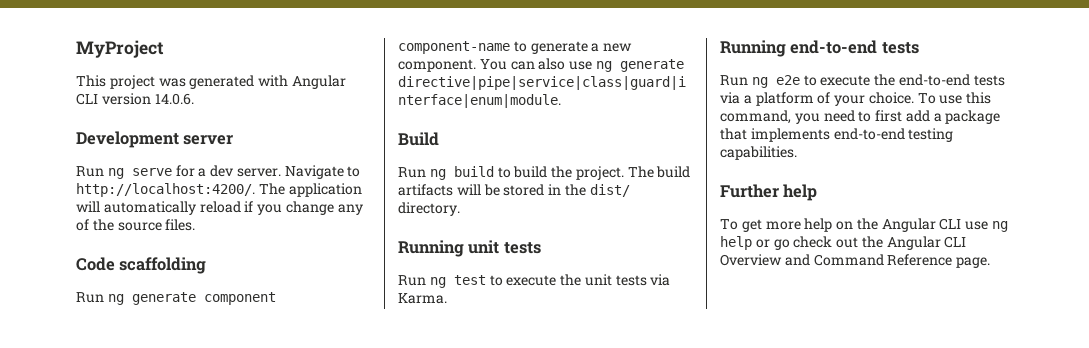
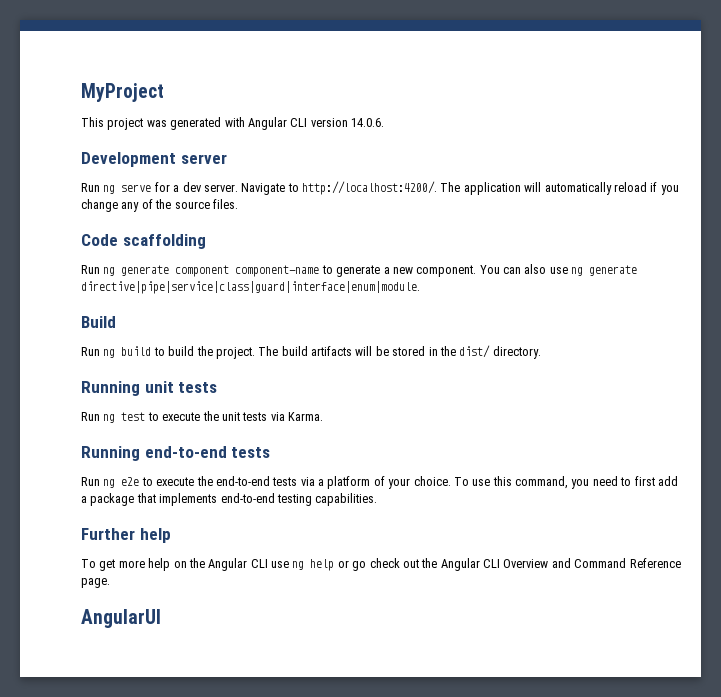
+ AngularUI

